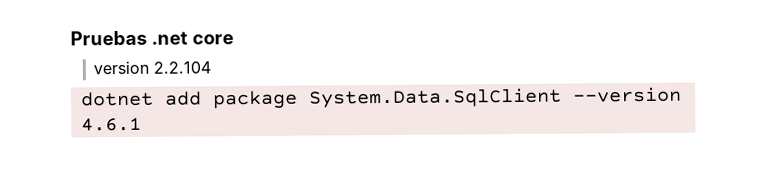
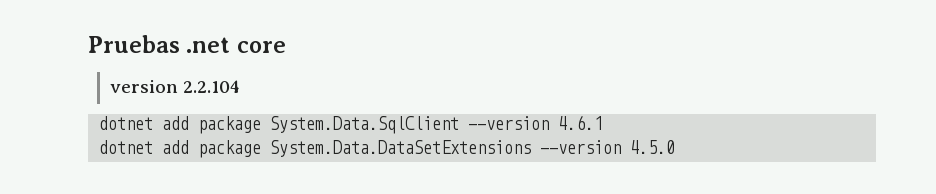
+ dotnet add package System.Data.DataSetExtensions --version 4.5.0

